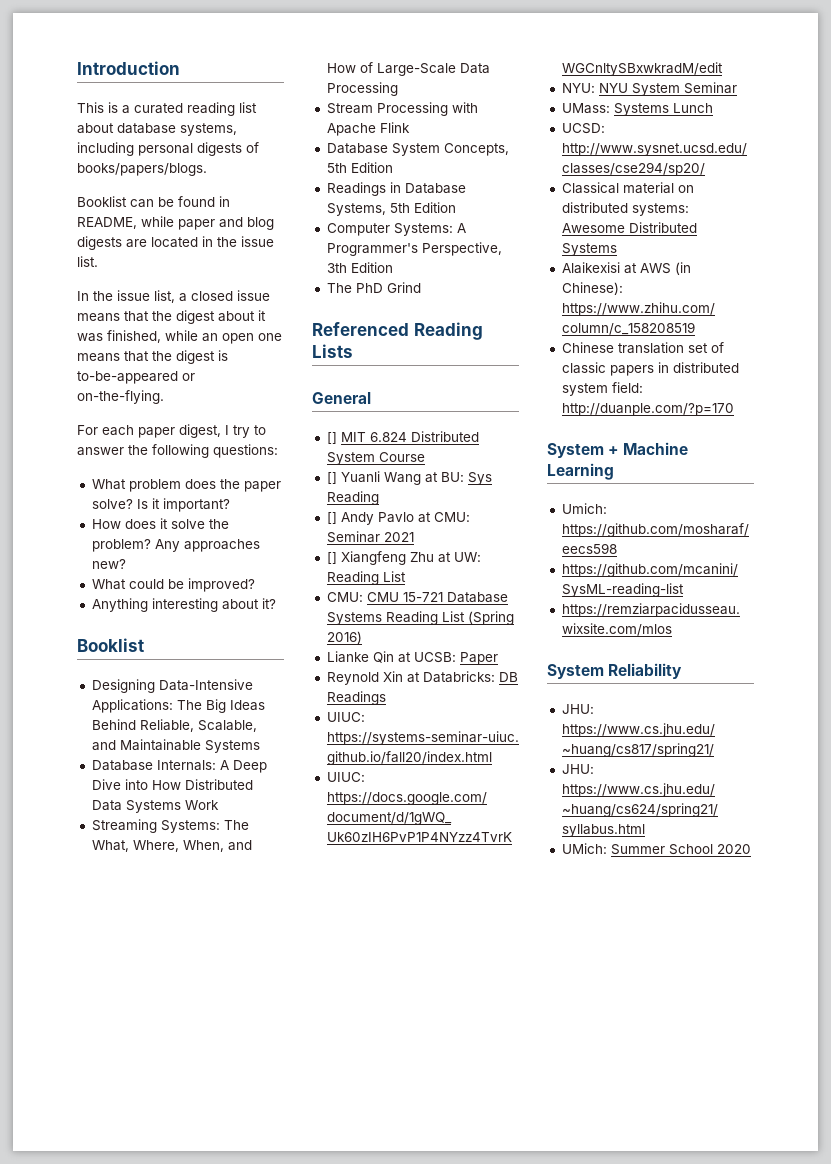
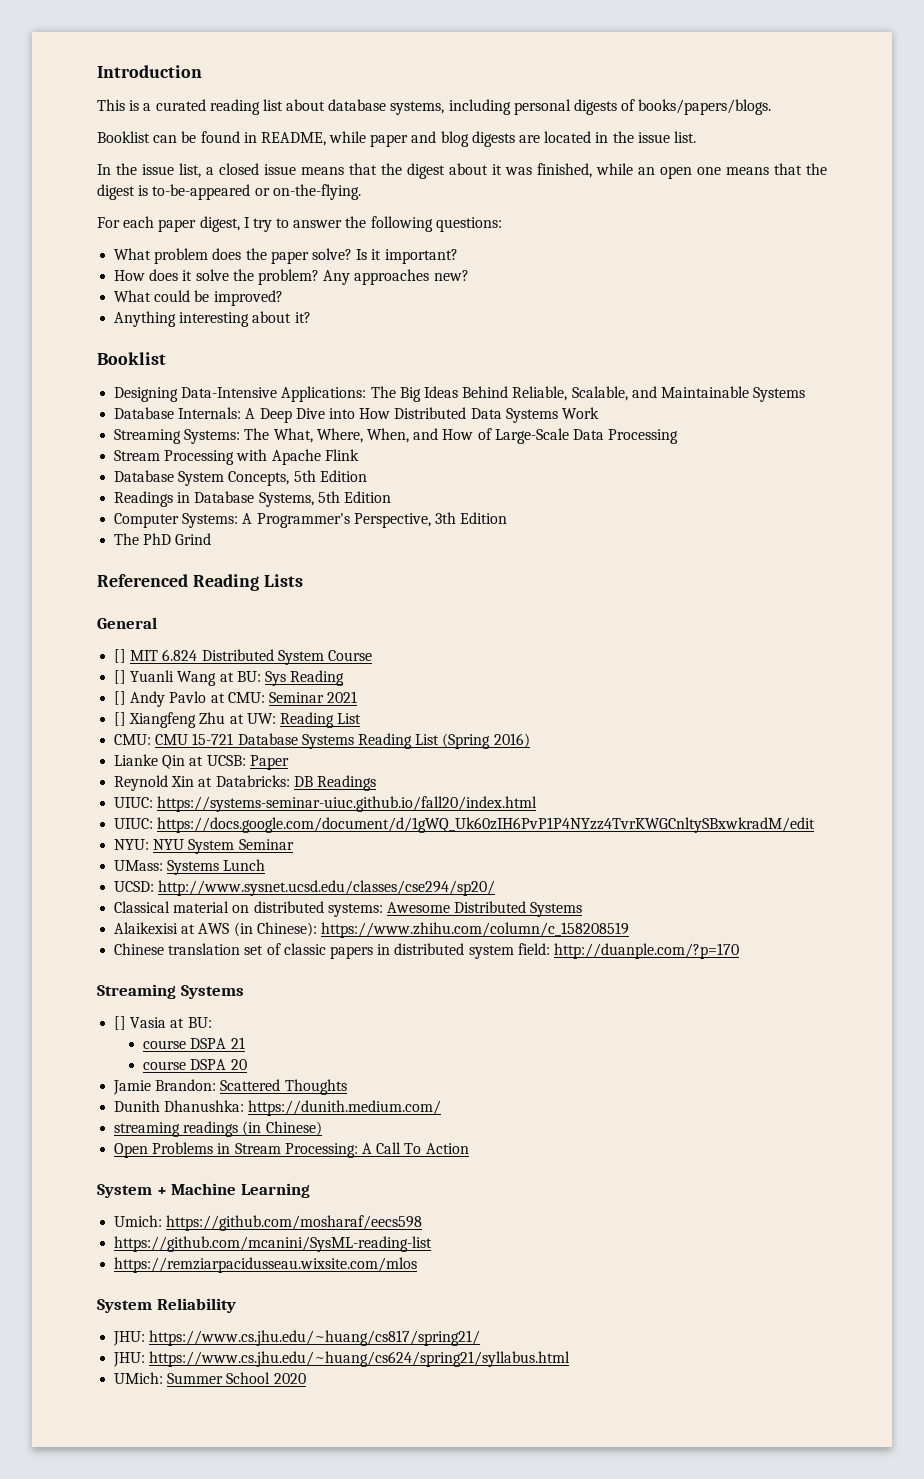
+ Streaming Systems
+ [] Vasia at BU:
+ course DSPA 21
+ course DSPA 20
+ Jamie Brandon: Scattered Thoughts
+ Dunith Dhanushka: https://dunith.medium.com/
+ streaming readings (in Chinese)
+ Open Problems in Stream Processing: A Call To Action

